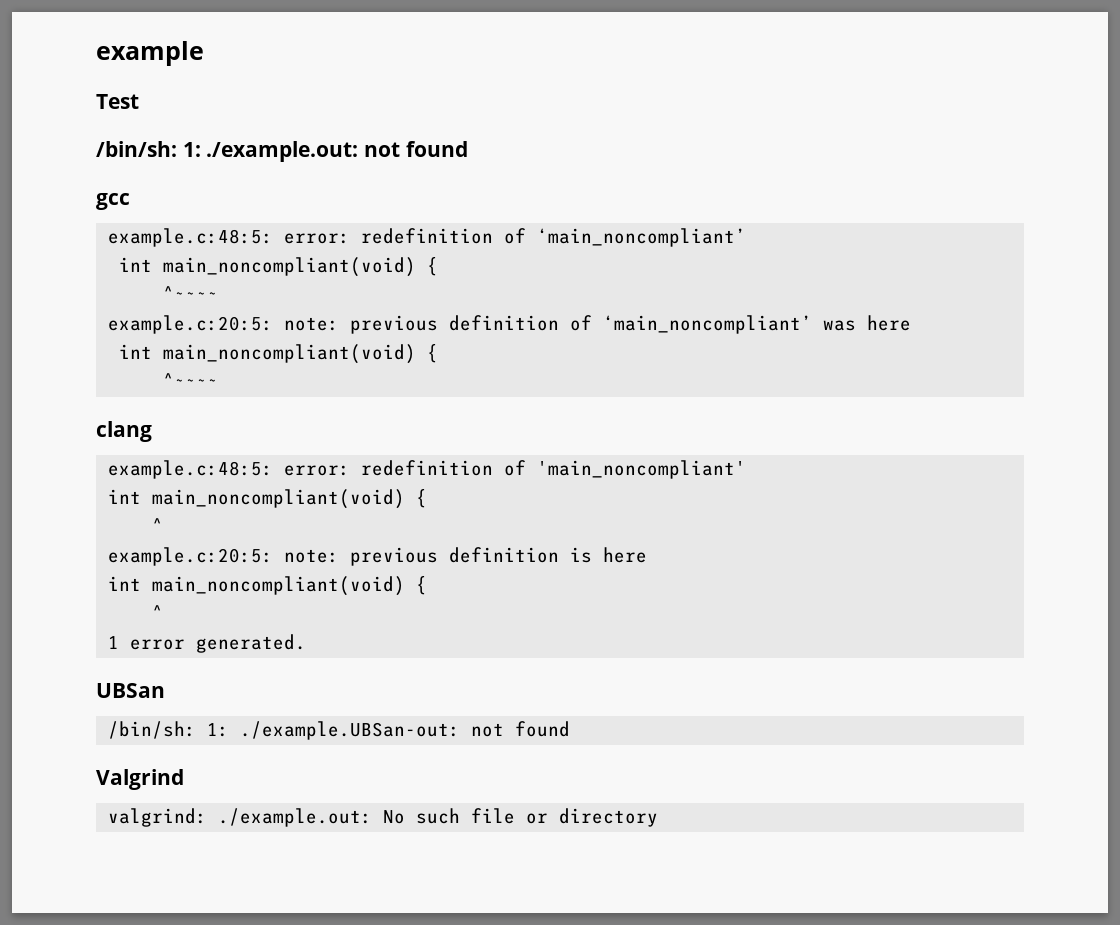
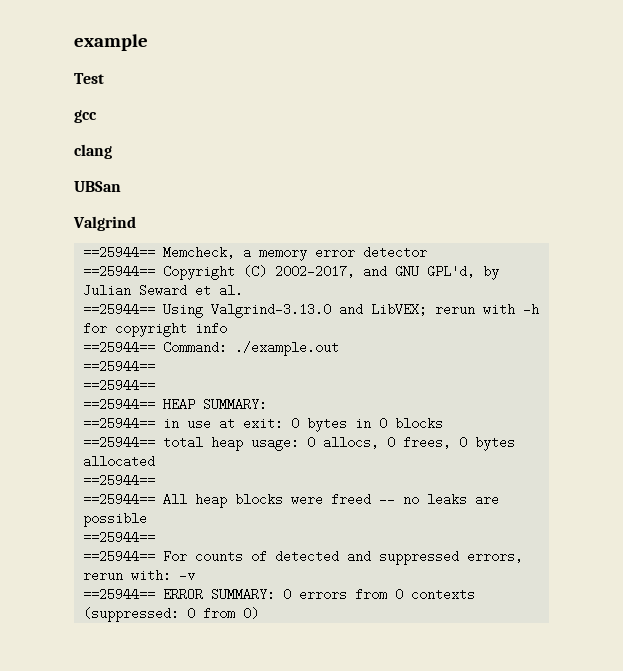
- /bin/sh: 1: ./example.out: not found
  gcc
- example.c:48:5: error: redefinition of ‘main_noncompliant’
- int main_noncompliant(void) {
- ^~~~~
- example.c:20:5: note: previous definition of ‘main_noncompliant’ was here
- int main_noncompliant(void) {
- ^~~~~
  clang
- example.c:48:5: error: redefinition of 'main_noncompliant'
- int main_noncompliant(void) {
- ^
- example.c:20:5: note: previous definition is here
- int main_noncompliant(void) {
- ^
- 1 error generated.
  UBSan
- /bin/sh: 1: ./example.UBSan-out: not found
  Valgrind
- valgrind: ./example.out: No such file or directory
+ ==25944== Memcheck, a memory error detector
+ ==25944== Copyright (C) 2002-2017, and GNU GPL'd, by Julian Seward et al.
+ ==25944== Using Valgrind-3.13.0 and LibVEX; rerun with -h for copyright info
+ ==25944== Command: ./example.out
+ ==25944==
+ ==25944==
+ ==25944== HEAP SUMMARY:
+ ==25944== in use at exit: 0 bytes in 0 blocks
+ ==25944== total heap usage: 0 allocs, 0 frees, 0 bytes allocated
+ ==25944==
+ ==25944== All heap blocks were freed -- no leaks are possible
+ ==25944==
+ ==25944== For counts of detected and suppressed errors, rerun with: -v
+ ==25944== ERROR SUMMARY: 0 errors from 0 contexts (suppressed: 0 from 0)

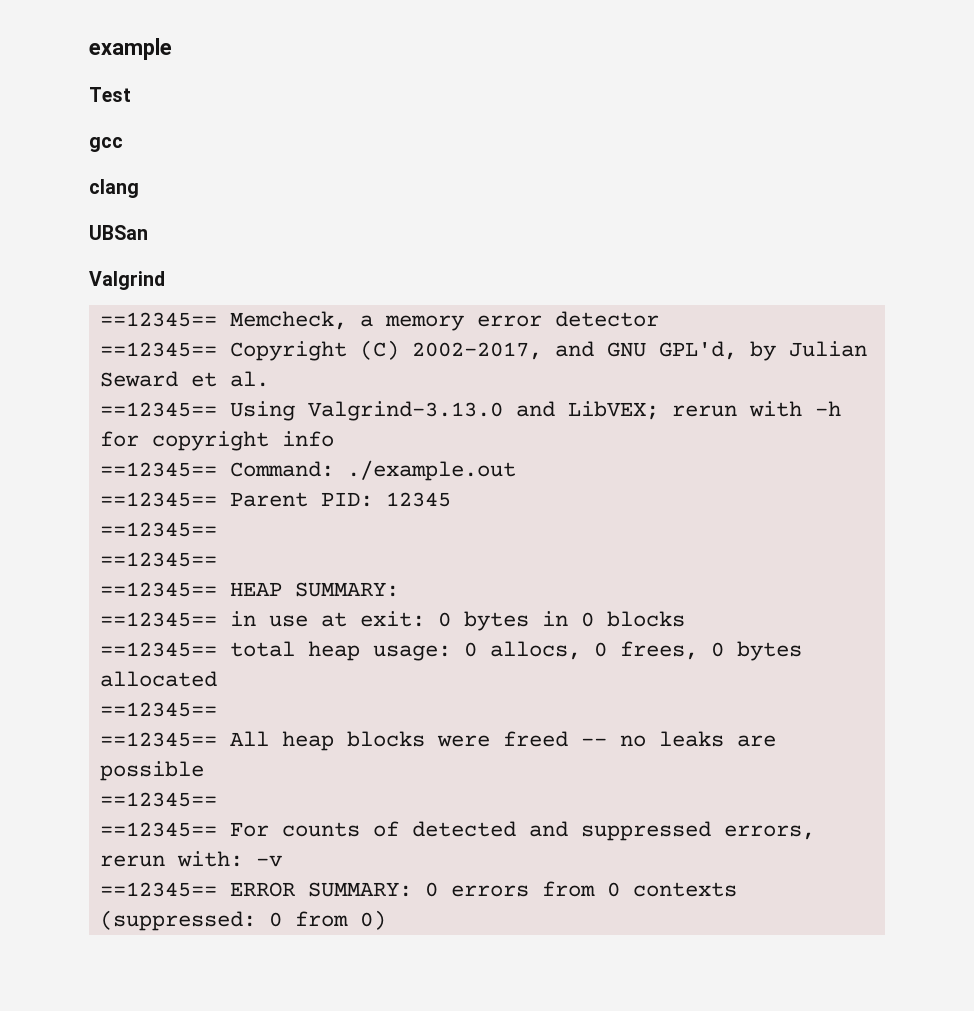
- ==25944== Memcheck, a memory error detector
+ ==12345== Memcheck, a memory error detector
- ==25944== Copyright (C) 2002-2017, and GNU GPL'd, by Julian Seward et al.
+ ==12345== Copyright (C) 2002-2017, and GNU GPL'd, by Julian Seward et al.
- ==25944== Using Valgrind-3.13.0 and LibVEX; rerun with -h for copyright info
+ ==12345== Using Valgrind-3.13.0 and LibVEX; rerun with -h for copyright info
- ==25944== Command: ./example.out
- ==25944==
- ==25944==
- ==25944== HEAP SUMMARY:
+ ==12345== Command: ./example.out
+ ==12345== Parent PID: 12345
+ ==12345==
+ ==12345==
+ ==12345== HEAP SUMMARY:
- ==25944== in use at exit: 0 bytes in 0 blocks
+ ==12345== in use at exit: 0 bytes in 0 blocks
- ==25944== total heap usage: 0 allocs, 0 frees, 0 bytes allocated
- ==25944==
- ==25944== All heap blocks were freed -- no leaks are possible
- ==25944==
- ==25944== For counts of detected and suppressed errors, rerun with: -v
+ ==12345== total heap usage: 0 allocs, 0 frees, 0 bytes allocated
+ ==12345==
+ ==12345== All heap blocks were freed -- no leaks are possible
+ ==12345==
+ ==12345== For counts of detected and suppressed errors, rerun with: -v
- ==25944== ERROR SUMMARY: 0 errors from 0 contexts (suppressed: 0 from 0)
+ ==12345== ERROR SUMMARY: 0 errors from 0 contexts (suppressed: 0 from 0)

